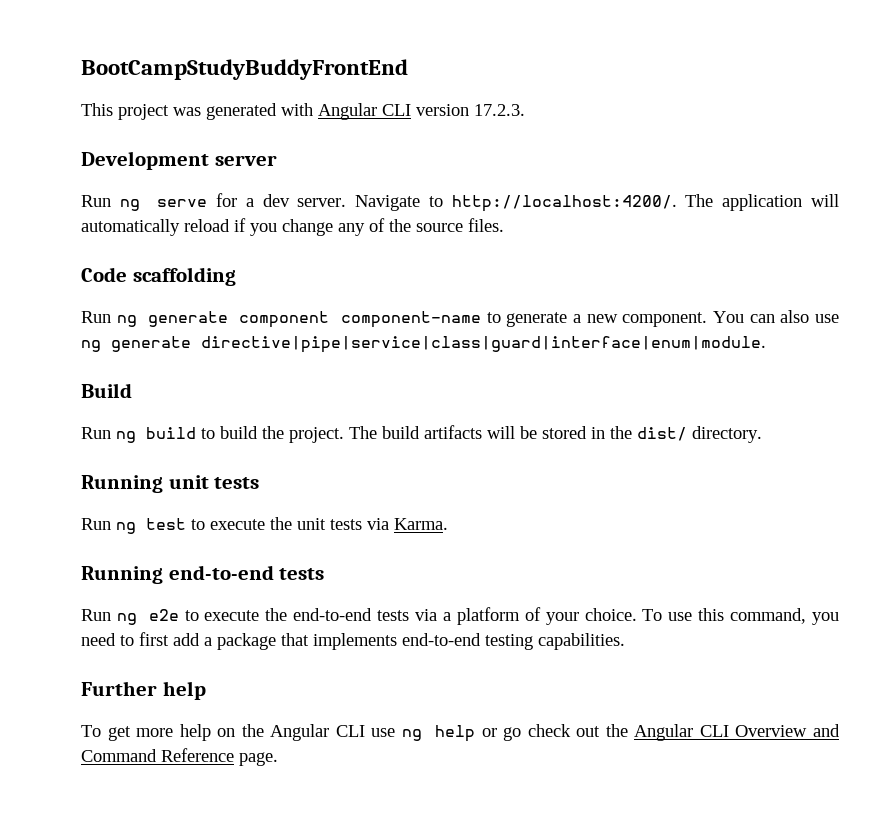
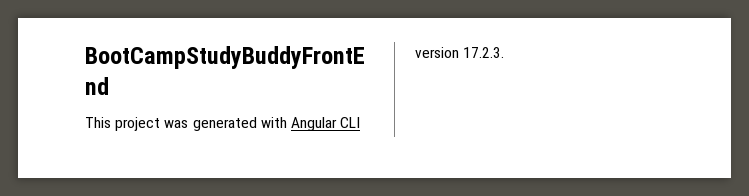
- Development server
- Run ng serve for a dev server. Navigate to http://localhost:4200/. The application will automatically reload if you change any of the source files.
- Code scaffolding
- Run ng generate component component-name to generate a new component. You can also use ng generate directive|pipe|service|class|guard|interface|enum|module.
- Build
- Run ng build to build the project. The build artifacts will be stored in the dist/ directory.
- Running unit tests
- Run ng test to execute the unit tests via Karma.
- Running end-to-end tests
- Run ng e2e to execute the end-to-end tests via a platform of your choice. To use this command, you need to first add a package that implements end-to-end testing capabilities.
- Further help
- To get more help on the Angular CLI use ng help or go check out the Angular CLI Overview and Command Reference page.

